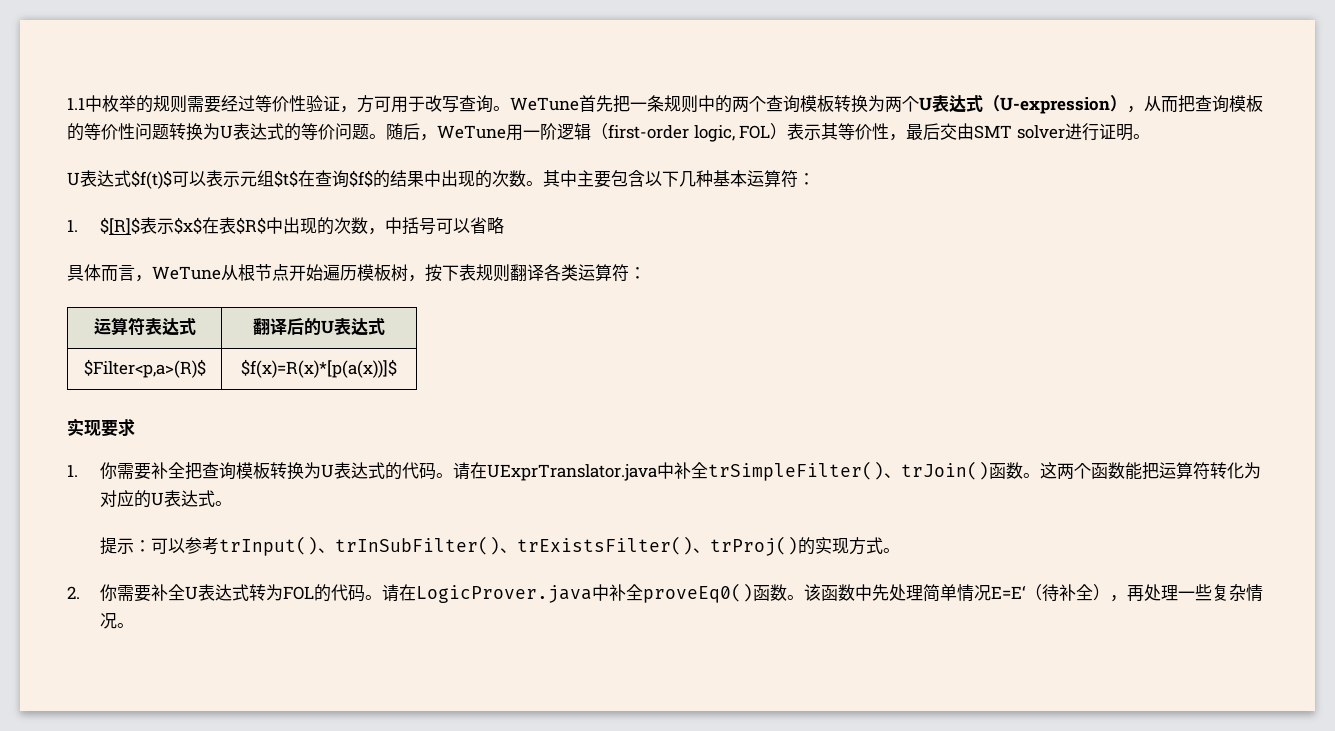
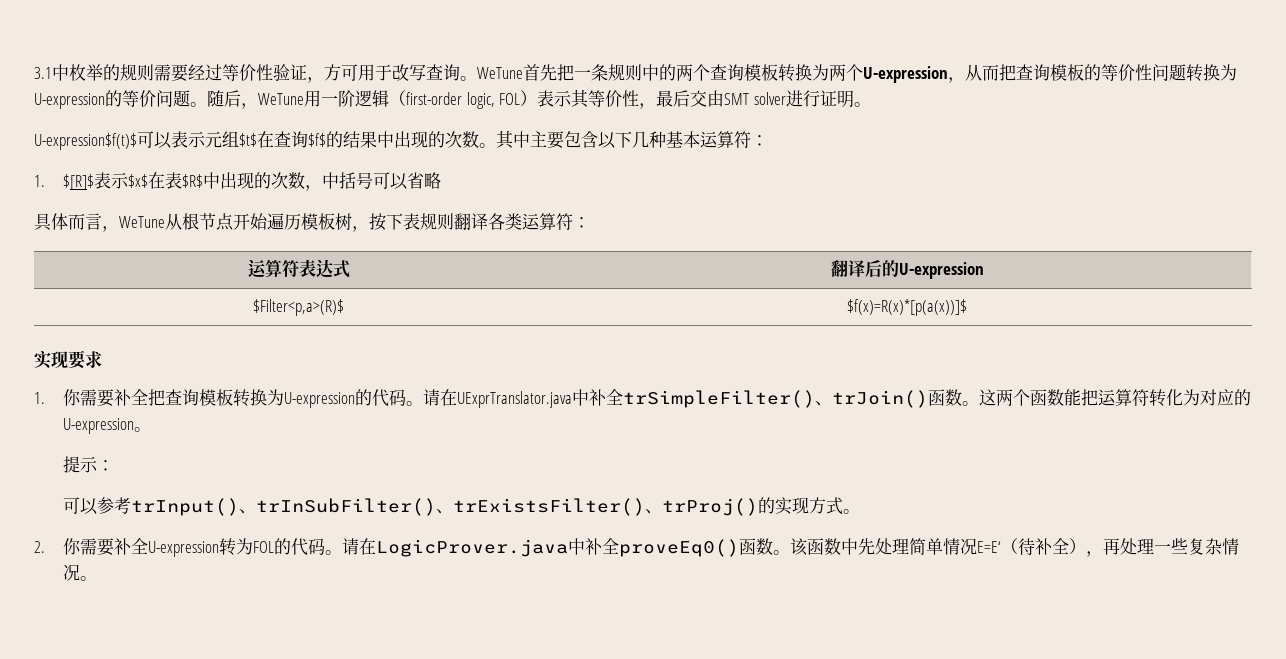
- 1.1中枚举的规则需要经过等价性验证，方可用于改写查询。
+ 3.1中枚举的规则需要经过等价性验证，方可用于改写查询。
- WeTune首先把一条规则中的两个查询模板转换为两个U表达式（U-expression），从而把查询模板的等价性问题转换为U表达式的等价问题。
+ WeTune首先把一条规则中的两个查询模板转换为两个U-expression，从而把查询模板的等价性问题转换为U-expression的等价问题。
- U表达式$f(t)$可以表示元组$t$在查询$f$的结果中出现的次数。
+ U-expression$f(t)$可以表示元组$t$在查询$f$的结果中出现的次数。
- 运算符表达式 | 翻译后的U表达式
+ 运算符表达式 | 翻译后的U-expression
- 1.你需要补全把查询模板转换为U表达式的代码。
+ 1.你需要补全把查询模板转换为U-expression的代码。
- 这两个函数能把运算符转化为对应的U表达式。
+ 这两个函数能把运算符转化为对应的U-expression。
- 提示：可以参考trInput()、trInSubFilter()、trExistsFilter()、trProj()的实现方式。
+ 提示：
+ 可以参考trInput()、trInSubFilter()、trExistsFilter()、trProj()的实现方式。
- 2.你需要补全U表达式转为FOL的代码。
+ 2.你需要补全U-expression转为FOL的代码。

